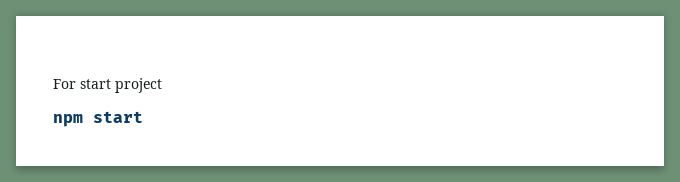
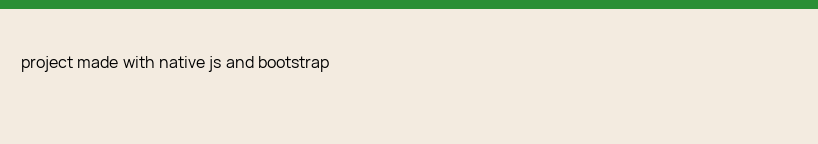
- For start project
- npm start
+ project made with native js and bootstrap

